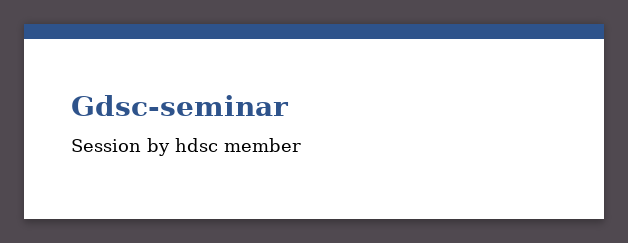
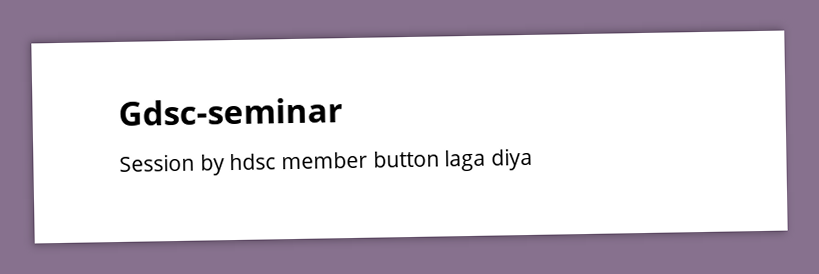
- Session by hdsc member
+ Session by hdsc member button laga diya

